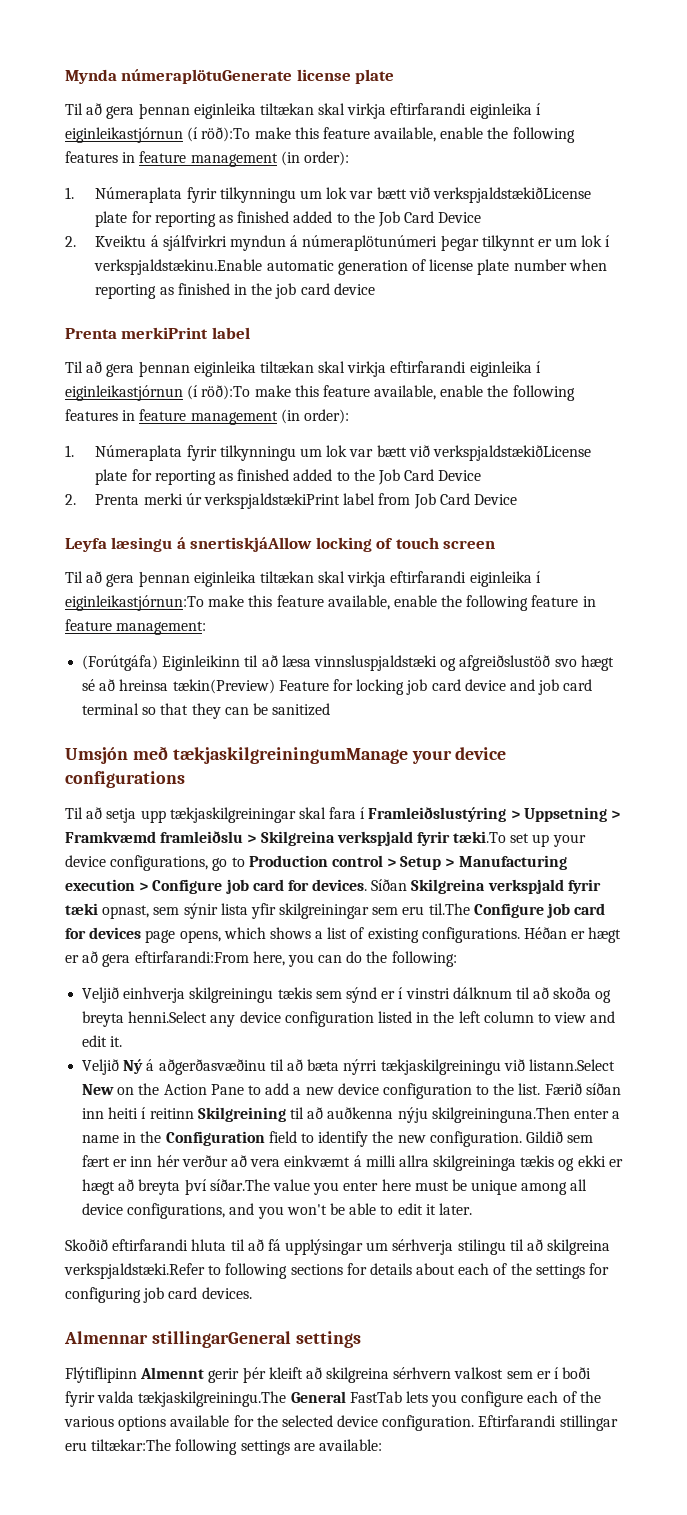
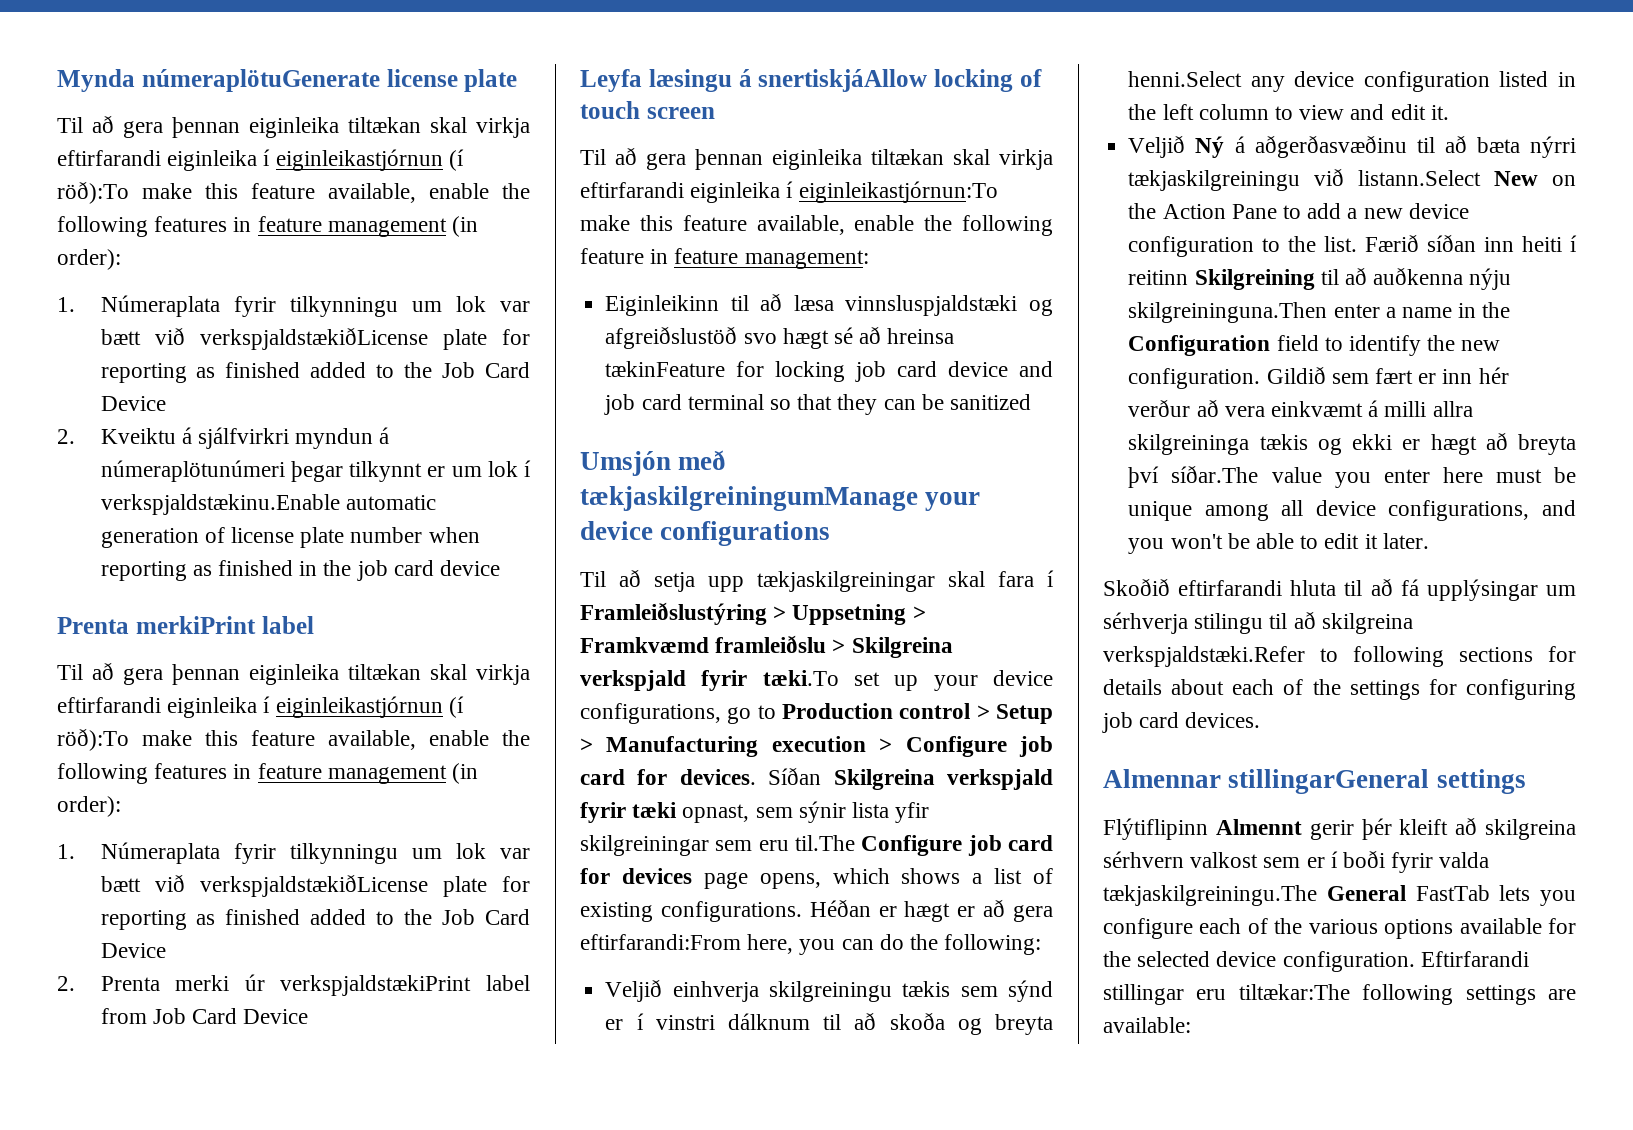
- (Forútgáfa) Eiginleikinn til að læsa vinnsluspjaldstæki og afgreiðslustöð svo hægt sé að hreinsa tækin(Preview) Feature for locking job card device and job card terminal so that they can be sanitized
+ Eiginleikinn til að læsa vinnsluspjaldstæki og afgreiðslustöð svo hægt sé að hreinsa tækinFeature for locking job card device and job card terminal so that they can be sanitized

